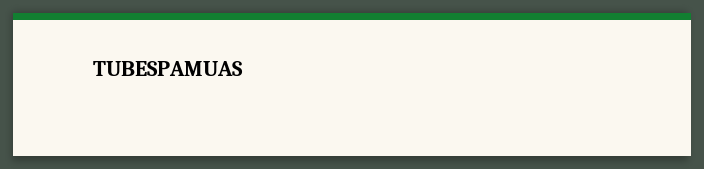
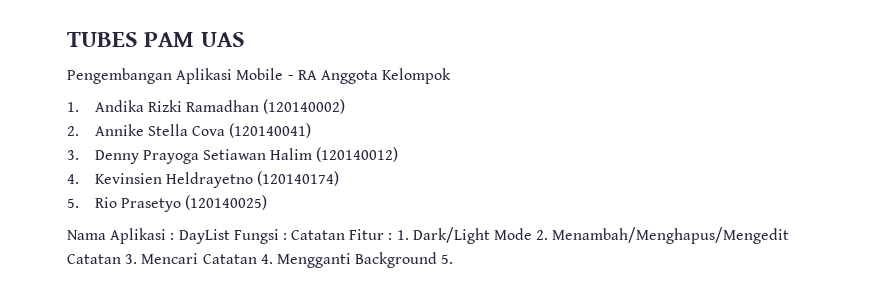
- TUBESPAMUAS
+ TUBES PAM UAS
+ Pengembangan Aplikasi Mobile - RA Anggota Kelompok
+ 1. Andika Rizki Ramadhan (120140002)
+ 2. Annike Stella Cova (120140041)
+ 3. Denny Prayoga Setiawan Halim (120140012)
+ 4. Kevinsien Heldrayetno (120140174)
+ 5. Rio Prasetyo (120140025)
+ Nama Aplikasi : DayList Fungsi : Catatan Fitur : 1. Dark/Light Mode 2. Menambah/Menghapus/Mengedit Catatan 3. Mencari Catatan 4. Mengganti Background 5.

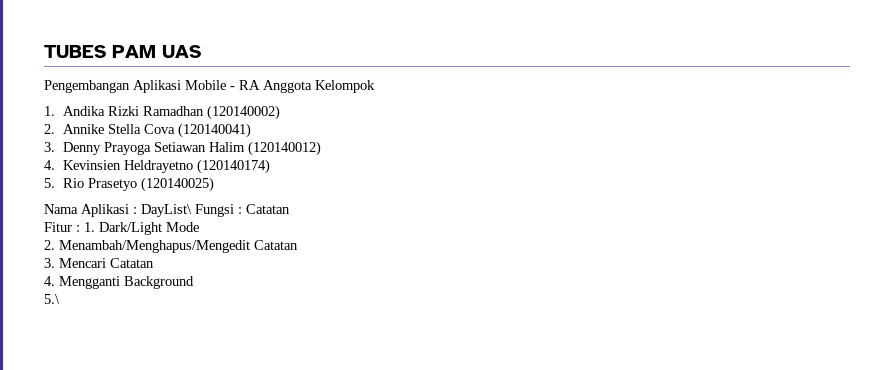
- Nama Aplikasi : DayList Fungsi : Catatan Fitur : 1. Dark/Light Mode 2. Menambah/Menghapus/Mengedit Catatan 3. Mencari Catatan 4. Mengganti Background 5.
+ Nama Aplikasi : DayList\ Fungsi : Catatan
+ Fitur : 1. Dark/Light Mode
+ 2. Menambah/Menghapus/Mengedit Catatan
+ 3. Mencari Catatan
+ 4. Mengganti Background
+ 5.\

